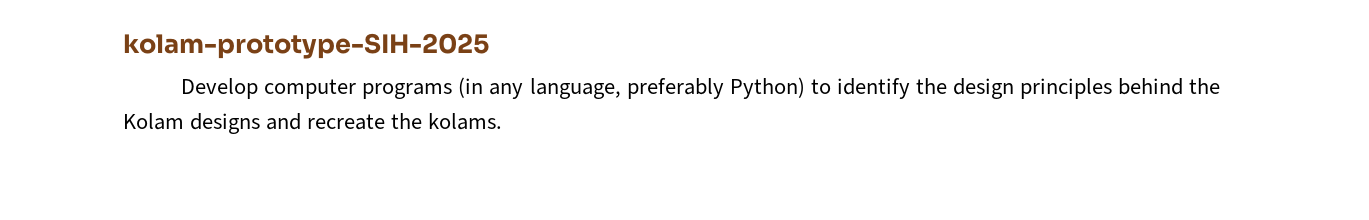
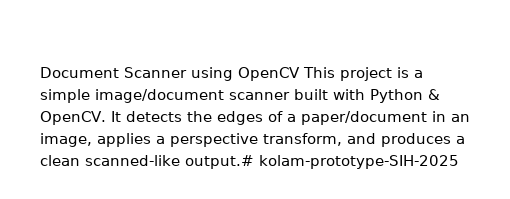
- kolam-prototype-SIH-2025
- Develop computer programs (in any language, preferably Python) to identify the design principles behind the Kolam designs and recreate the kolams.
+ Document Scanner using OpenCV This project is a simple image/document scanner built with Python & OpenCV. It detects the edges of a paper/document in an image, applies a perspective transform, and produces a clean scanned-like output.# kolam-prototype-SIH-2025

